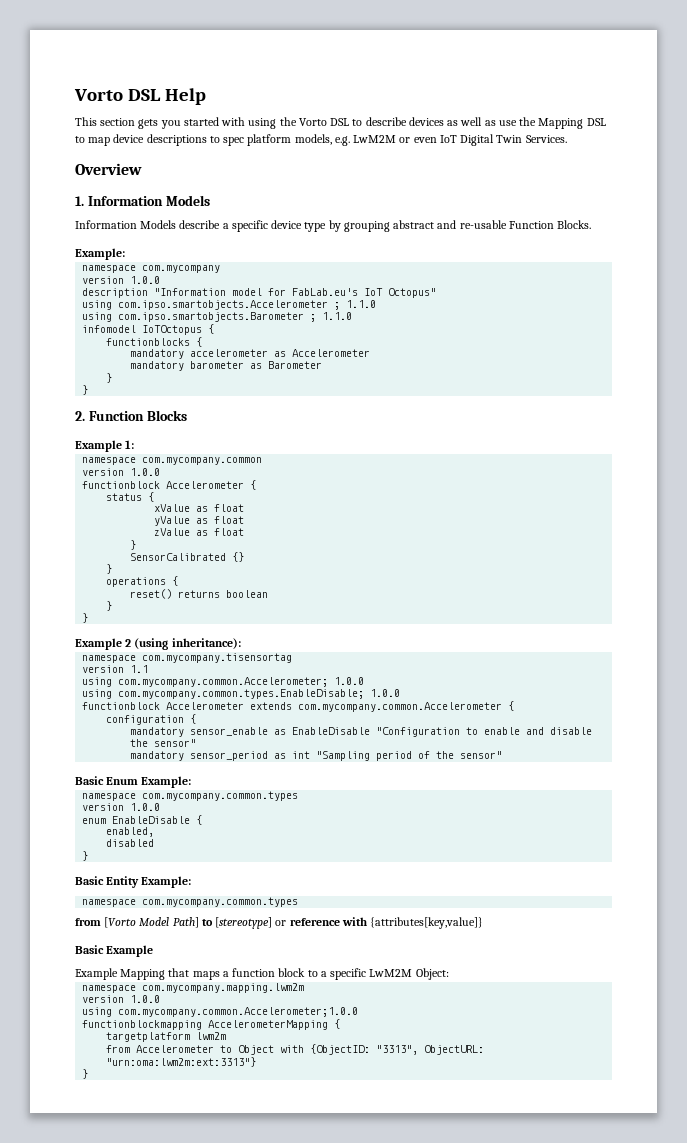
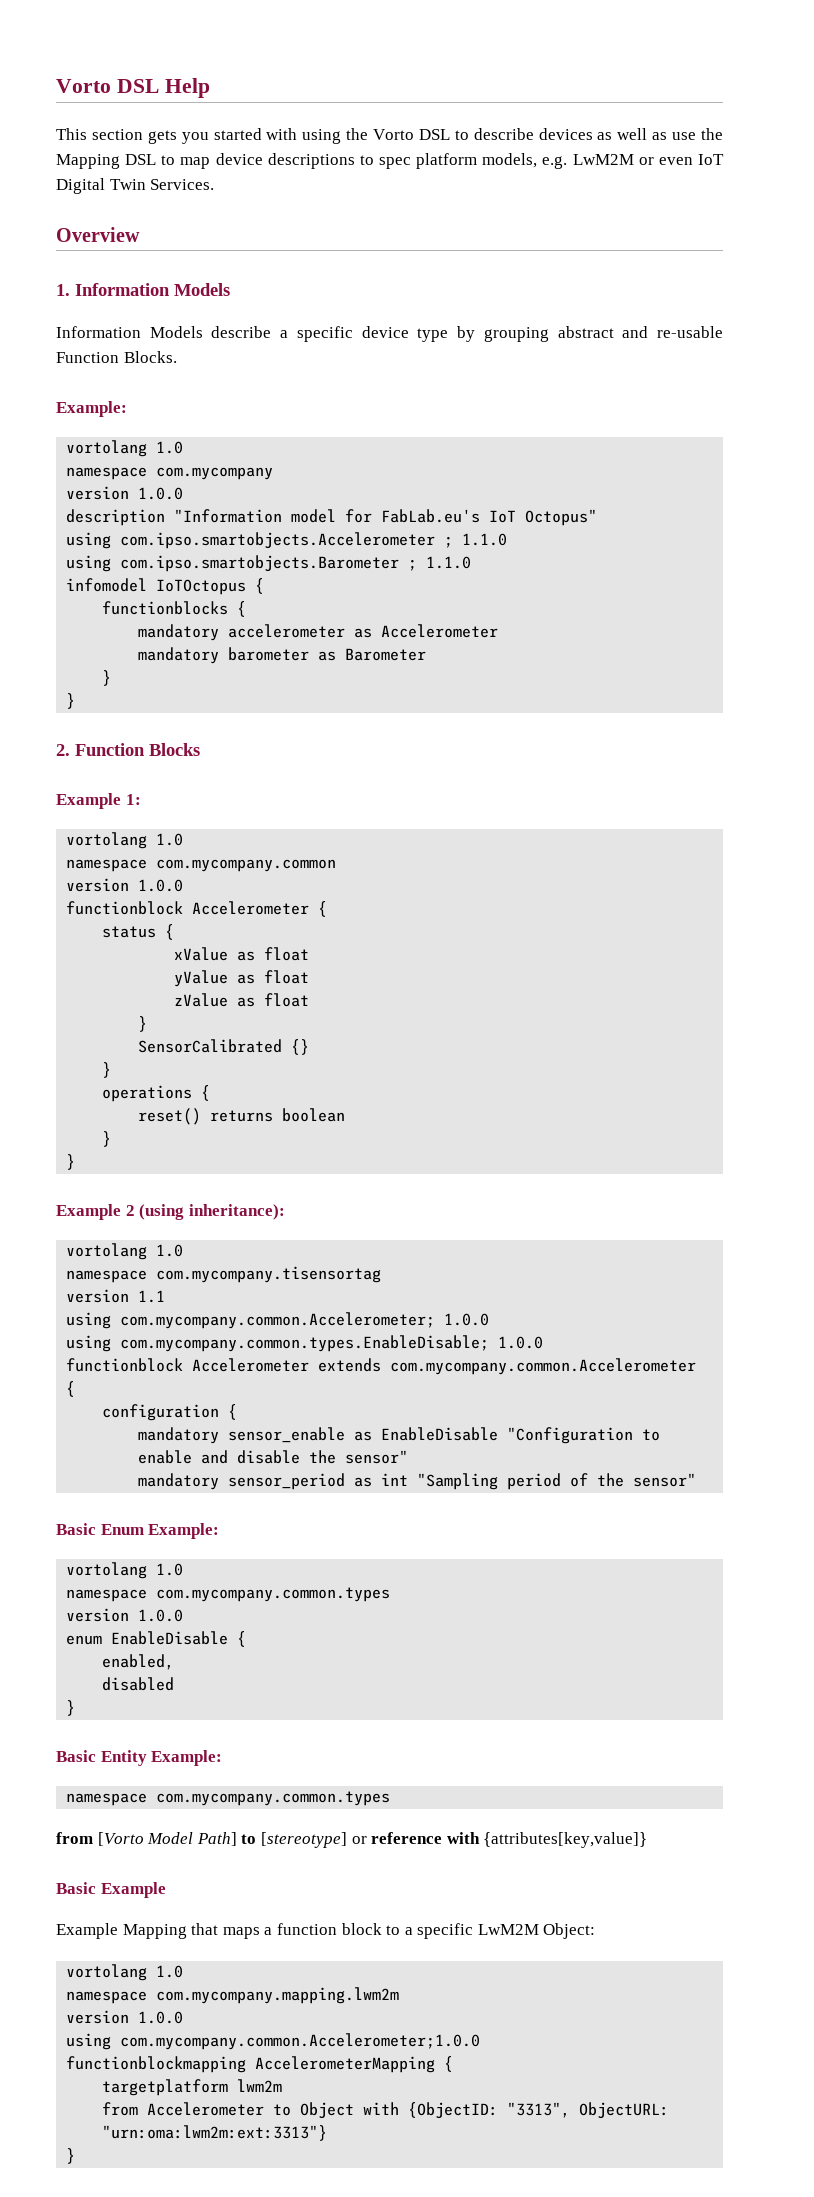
  Information Models describe a specific device type by grouping abstract and re-usable Function Blocks.
  Example:
+ vortolang 1.0
  Example 1:
+ vortolang 1.0
  Example 2 (using inheritance):
+ vortolang 1.0
  Basic Enum Example:
+ vortolang 1.0
  Example Mapping that maps a function block to a specific LwM2M Object:
+ vortolang 1.0

